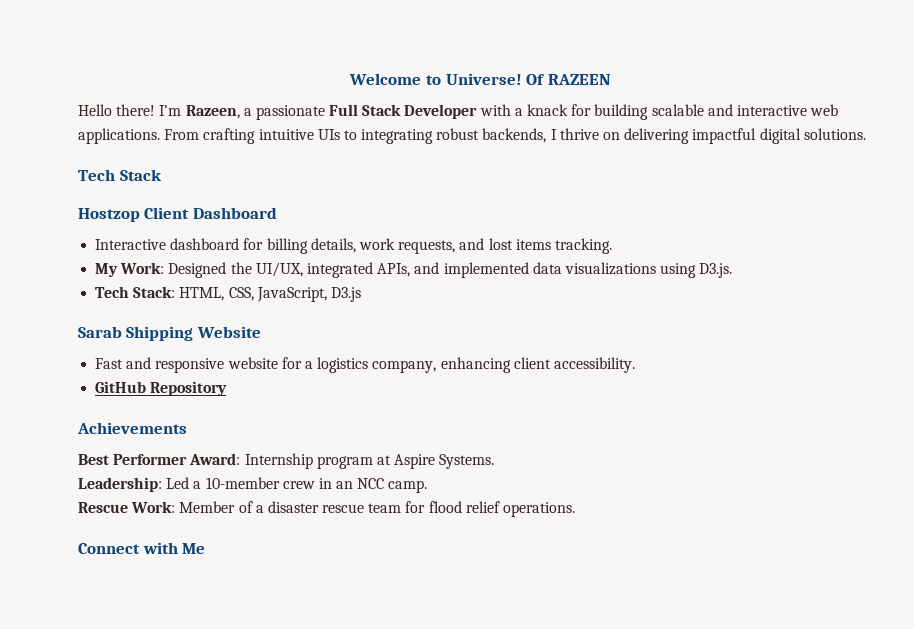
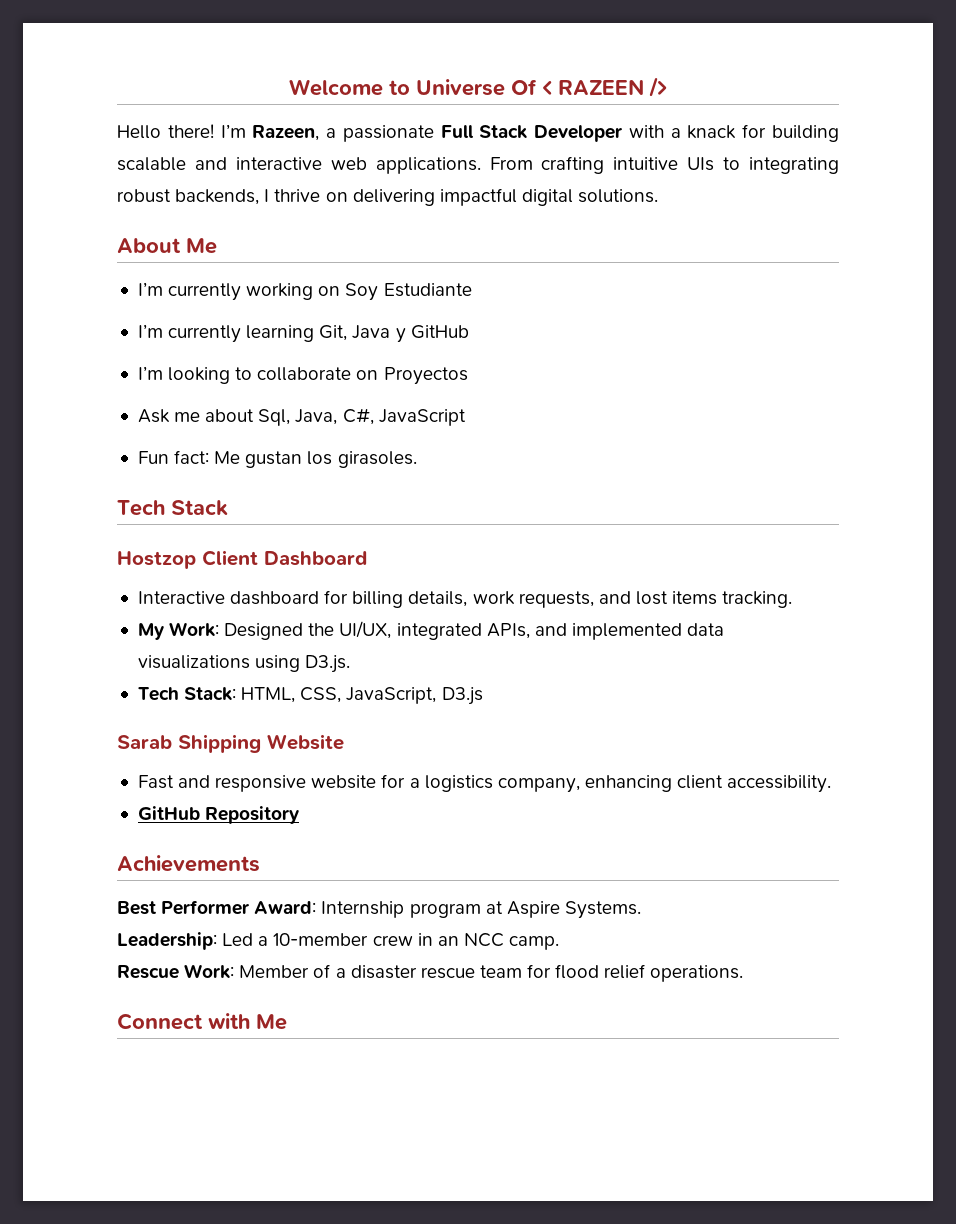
- Welcome to Universe! Of RAZEEN
+ Welcome to Universe Of < RAZEEN />
+ About Me
+ I’m currently working on Soy Estudiante
+ I’m currently learning Git, Java y GitHub
+ I’m looking to collaborate on Proyectos
+ Ask me about Sql, Java, C#, JavaScript
+ Fun fact: Me gustan los girasoles.

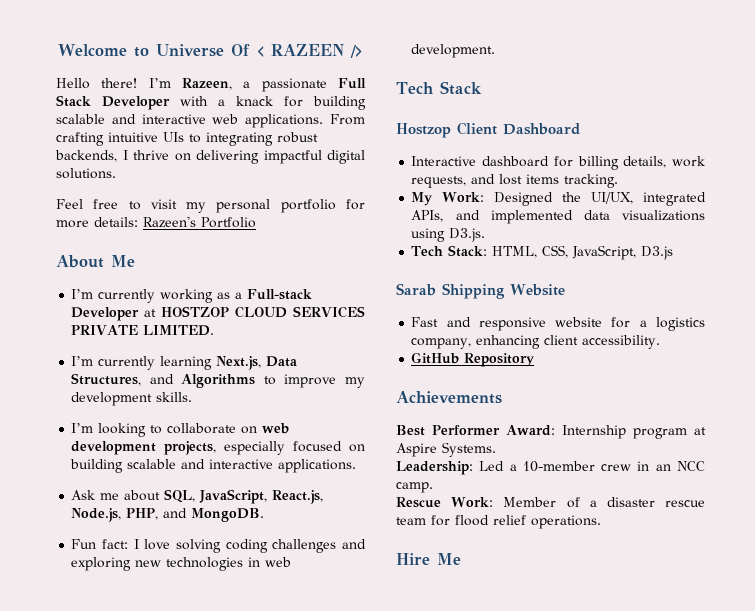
+ Feel free to visit my personal portfolio for more details: Razeen's Portfolio
- I’m currently working on Soy Estudiante
- I’m currently learning Git, Java y GitHub
+ I’m currently working as a Full-stack Developer at HOSTZOP CLOUD SERVICES PRIVATE LIMITED.
+ I’m currently learning Next.js, Data Structures, and Algorithms to improve my development skills.
- I’m looking to collaborate on Proyectos
- Ask me about Sql, Java, C#, JavaScript
- Fun fact: Me gustan los girasoles.
+ I’m looking to collaborate on web development projects, especially focused on building scalable and interactive applications.
+ Ask me about SQL, JavaScript, React.js, Node.js, PHP, and MongoDB.
+ Fun fact: I love solving coding challenges and exploring new technologies in web development.
- Connect with Me
+ Hire Me

